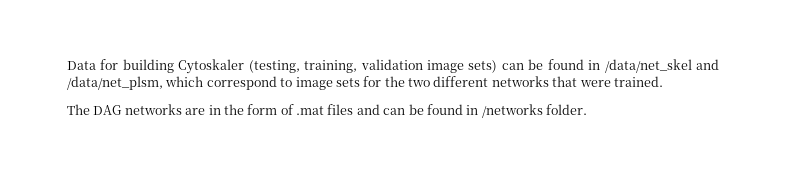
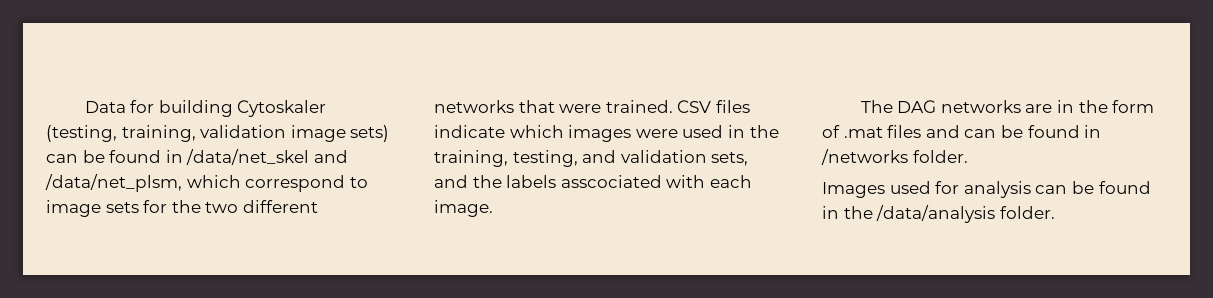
+ CSV files indicate which images were used in the training, testing, and validation sets, and the labels asscociated with each image.
+ Images used for analysis can be found in the /data/analysis folder.

